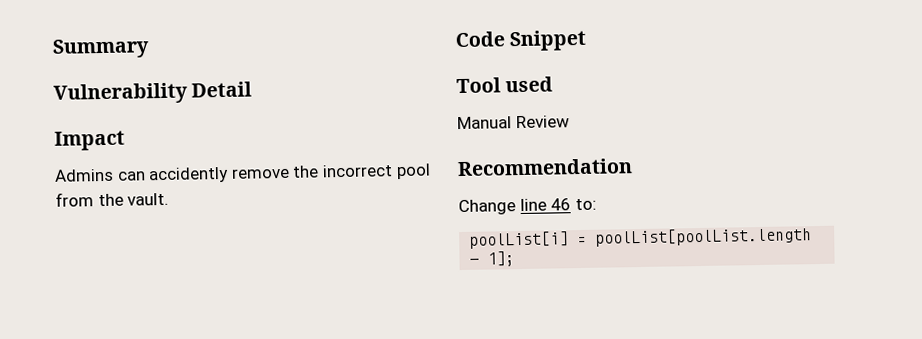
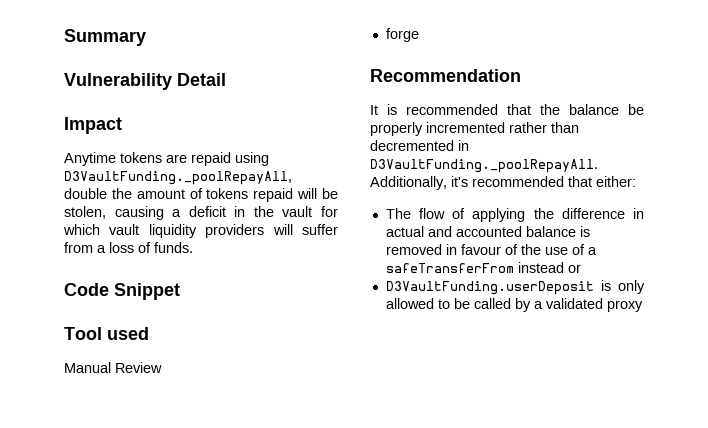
- Admins can accidently remove the incorrect pool from the vault.
+ Anytime tokens are repaid using D3VaultFunding._poolRepayAll, double the amount of tokens repaid will be stolen, causing a deficit in the vault for which vault liquidity providers will suffer from a loss of funds.
+ forge
- Change line 46 to:
- poolList[i] = poolList[poolList.length - 1];
+ It is recommended that the balance be properly incremented rather than decremented in D3VaultFunding._poolRepayAll. Additionally, it's recommended that either:
+ The flow of applying the difference in actual and accounted balance is removed in favour of the use of a safeTransferFrom instead or
+ D3VaultFunding.userDeposit is only allowed to be called by a validated proxy

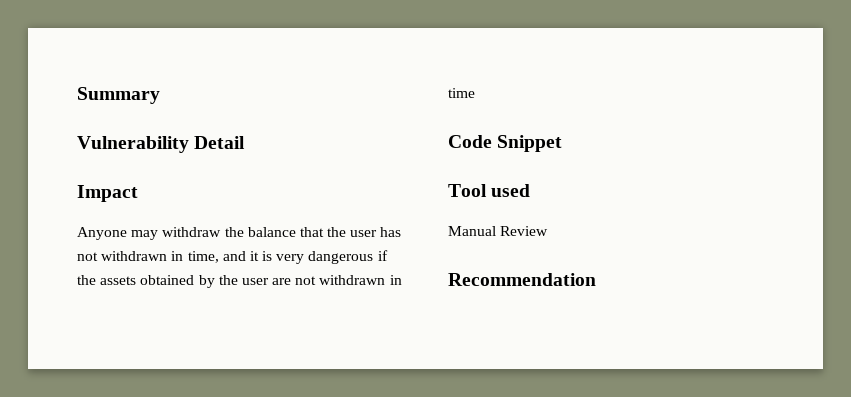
- Anytime tokens are repaid using D3VaultFunding._poolRepayAll, double the amount of tokens repaid will be stolen, causing a deficit in the vault for which vault liquidity providers will suffer from a loss of funds.
+ Anyone may withdraw the balance that the user has not withdrawn in time, and it is very dangerous if the assets obtained by the user are not withdrawn in time
- forge
- It is recommended that the balance be properly incremented rather than decremented in D3VaultFunding._poolRepayAll. Additionally, it's recommended that either:
- The flow of applying the difference in actual and accounted balance is removed in favour of the use of a safeTransferFrom instead or
- D3VaultFunding.userDeposit is only allowed to be called by a validated proxy

